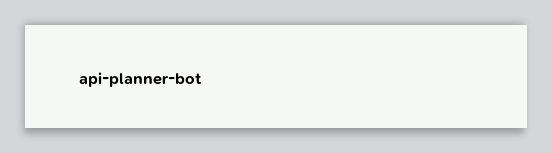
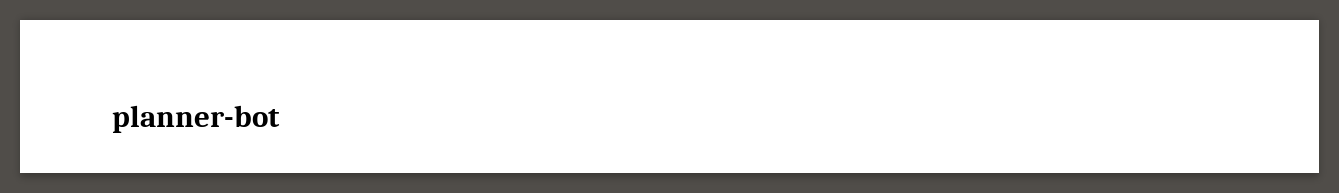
- api-planner-bot
+ planner-bot

